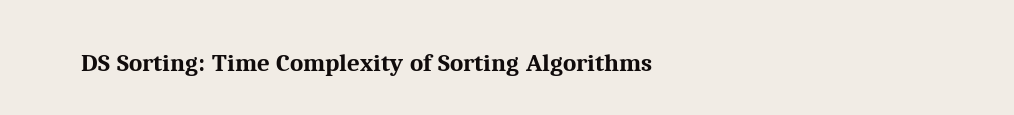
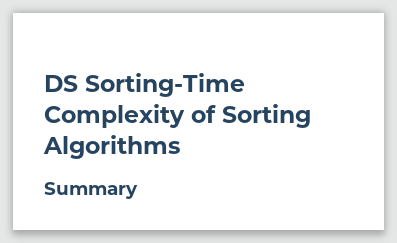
- DS Sorting: Time Complexity of Sorting Algorithms
+ DS Sorting-Time Complexity of Sorting Algorithms
+ Summary

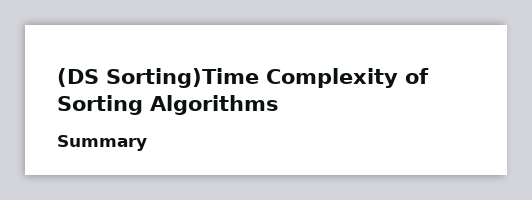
- DS Sorting-Time Complexity of Sorting Algorithms
+ (DS Sorting)Time Complexity of Sorting Algorithms

